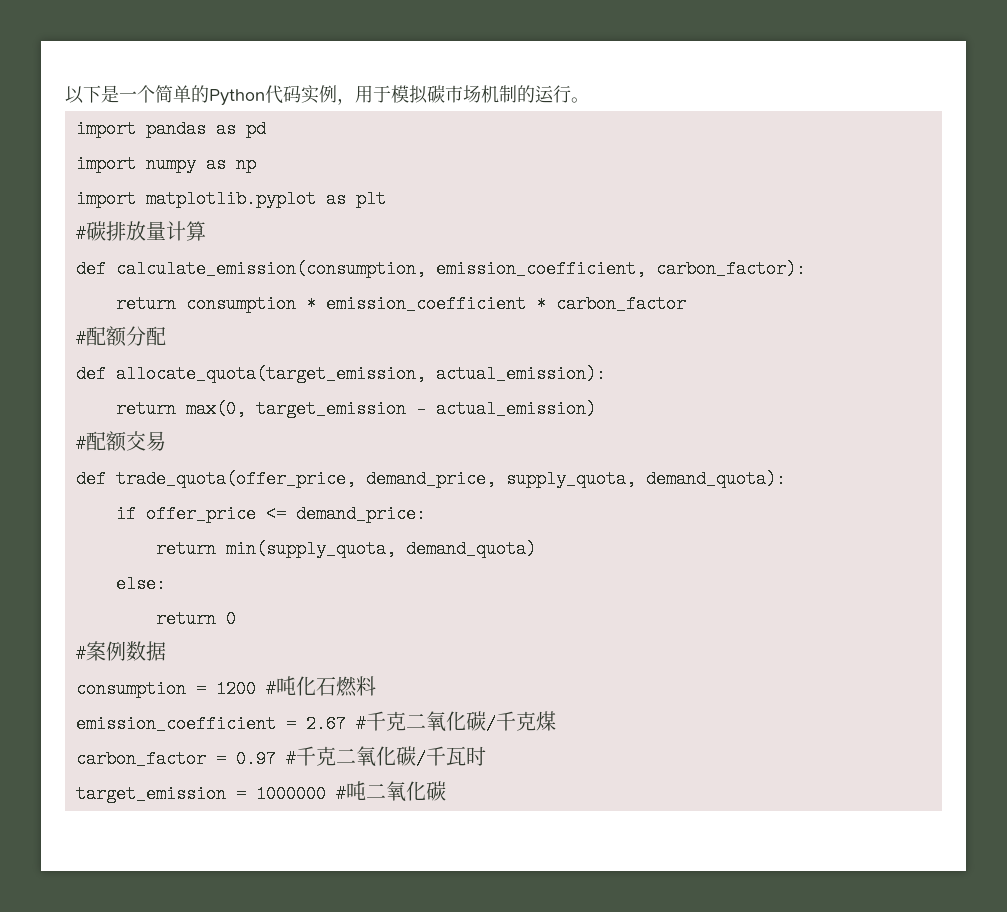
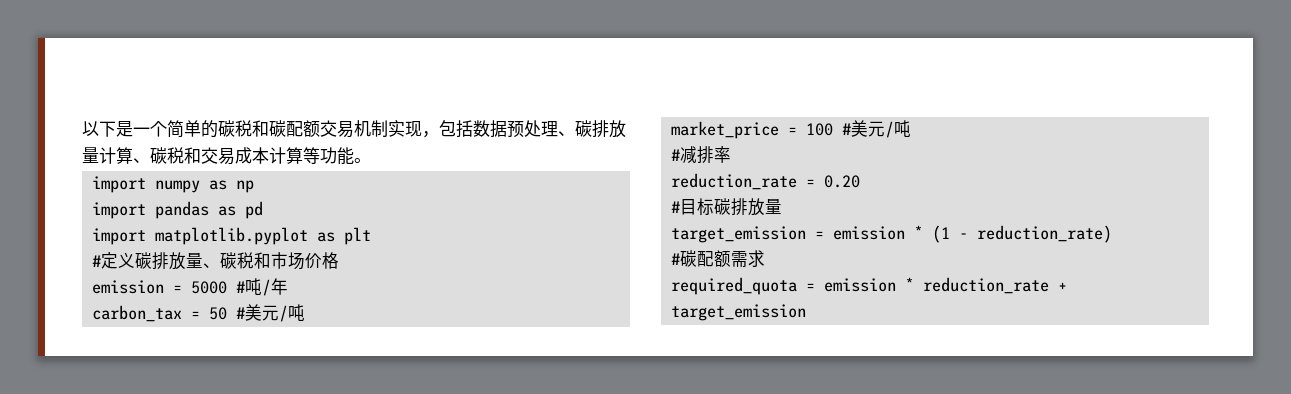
- 以下是一个简单的Python代码实例，用于模拟碳市场机制的运行。
+ 以下是一个简单的碳税和碳配额交易机制实现，包括数据预处理、碳排放量计算、碳税和交易成本计算等功能。
+ import numpy as np
- import numpy as np
- #碳排放量计算
- def calculate_emission(consumption, emission_coefficient, carbon_factor):
- return consumption * emission_coefficient * carbon_factor
- #配额分配
- def allocate_quota(target_emission, actual_emission):
- return max(0, target_emission - actual_emission)
- #配额交易
- def trade_quota(offer_price, demand_price, supply_quota, demand_quota):
- if offer_price <= demand_price:
- return min(supply_quota, demand_quota)
- else:
- return 0
- #案例数据
- consumption = 1200 #吨化石燃料
- emission_coefficient = 2.67 #千克二氧化碳/千克煤
- carbon_factor = 0.97 #千克二氧化碳/千瓦时
- target_emission = 1000000 #吨二氧化碳
+ #定义碳排放量、碳税和市场价格
+ emission = 5000 #吨/年
+ carbon_tax = 50 #美元/吨
+ market_price = 100 #美元/吨
+ #减排率
+ reduction_rate = 0.20
+ #目标碳排放量
+ target_emission = emission * (1 - reduction_rate)
+ #碳配额需求
+ required_quota = emission * reduction_rate + target_emission

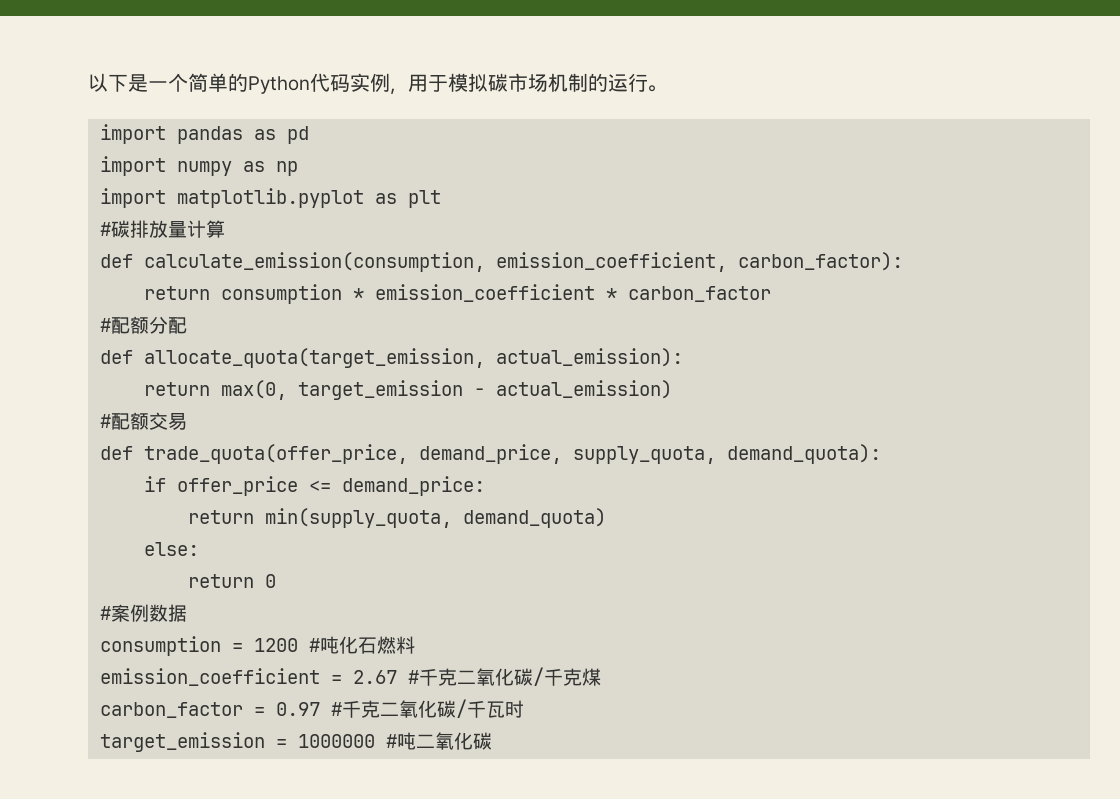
- 以下是一个简单的碳税和碳配额交易机制实现，包括数据预处理、碳排放量计算、碳税和交易成本计算等功能。
+ 以下是一个简单的Python代码实例，用于模拟碳市场机制的运行。
+ import pandas as pd
- import pandas as pd
- #定义碳排放量、碳税和市场价格
- emission = 5000 #吨/年
- carbon_tax = 50 #美元/吨
- market_price = 100 #美元/吨
- #减排率
- reduction_rate = 0.20
- #目标碳排放量
- target_emission = emission * (1 - reduction_rate)
- #碳配额需求
- required_quota = emission * reduction_rate + target_emission
+ #碳排放量计算
+ def calculate_emission(consumption, emission_coefficient, carbon_factor):
+ return consumption * emission_coefficient * carbon_factor
+ #配额分配
+ def allocate_quota(target_emission, actual_emission):
+ return max(0, target_emission - actual_emission)
+ #配额交易
+ def trade_quota(offer_price, demand_price, supply_quota, demand_quota):
+ if offer_price <= demand_price:
+ return min(supply_quota, demand_quota)
+ else:
+ return 0
+ #案例数据
+ consumption = 1200 #吨化石燃料
+ emission_coefficient = 2.67 #千克二氧化碳/千克煤
+ carbon_factor = 0.97 #千克二氧化碳/千瓦时
+ target_emission = 1000000 #吨二氧化碳

